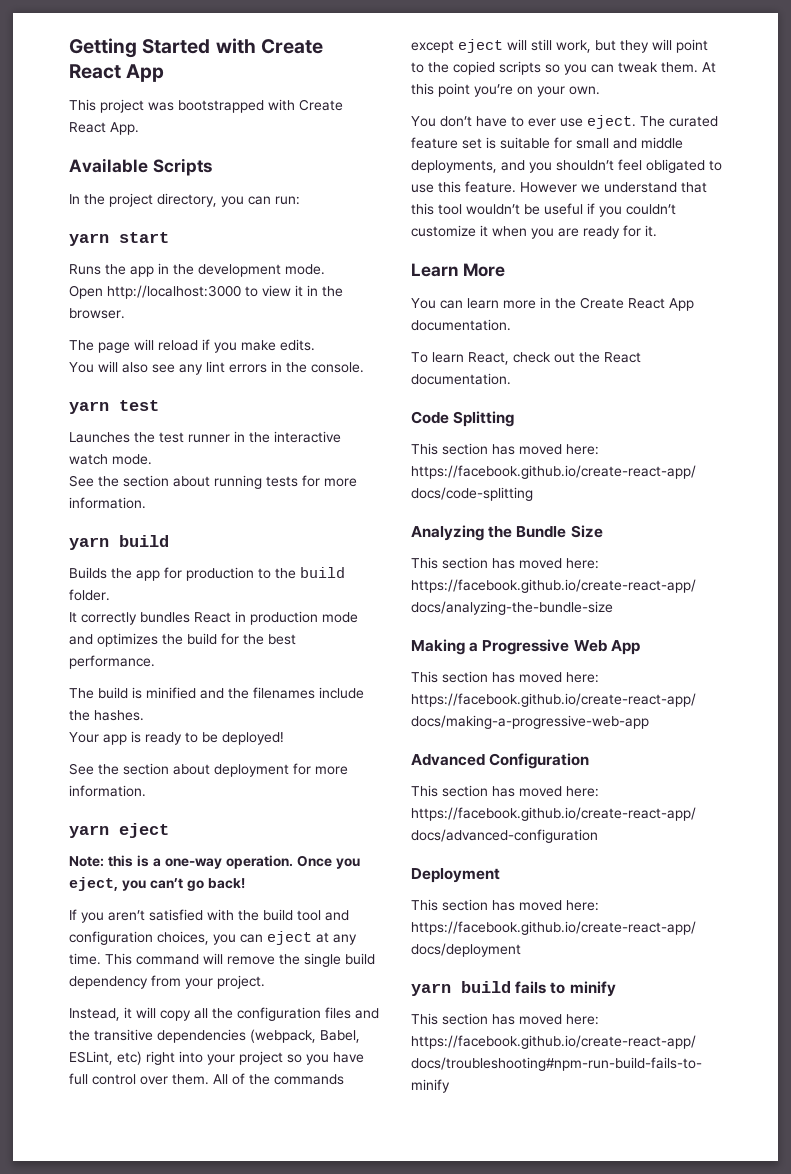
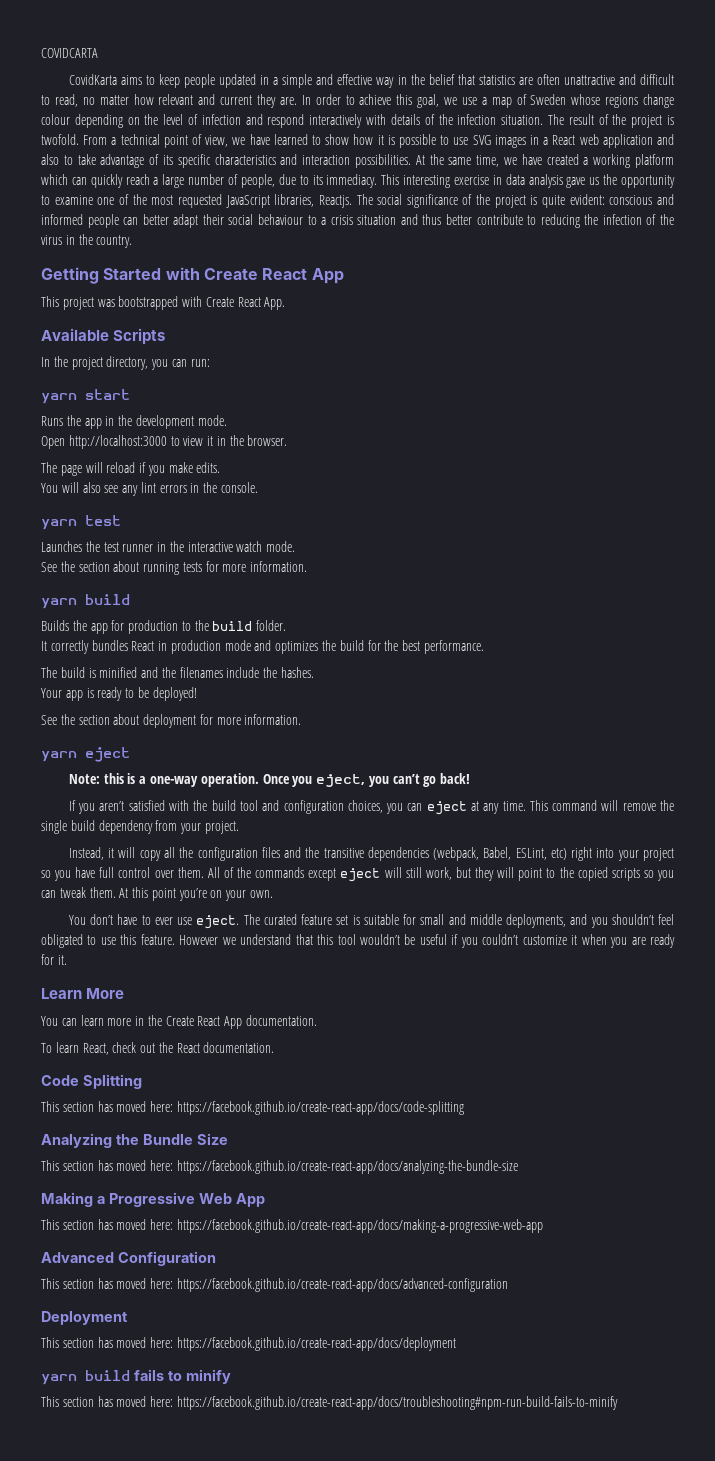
+ COVIDCARTA
+ CovidKarta aims to keep people updated in a simple and effective way in the belief that statistics are often unattractive and difficult to read, no matter how relevant and current they are. In order to achieve this goal, we use a map of Sweden whose regions change colour depending on the level of infection and respond interactively with details of the infection situation. The result of the project is twofold. From a technical point of view, we have learned to show how it is possible to use SVG images in a React web application and also to take advantage of its specific characteristics and interaction possibilities. At the same time, we have created a working platform which can quickly reach a large number of people, due to its immediacy. This interesting exercise in data analysis gave us the opportunity to examine one of the most requested JavaScript libraries, Reactjs. The social significance of the project is quite evident: conscious and informed people can better adapt their social behaviour to a crisis situation and thus better contribute to reducing the infection of the virus in the country.

